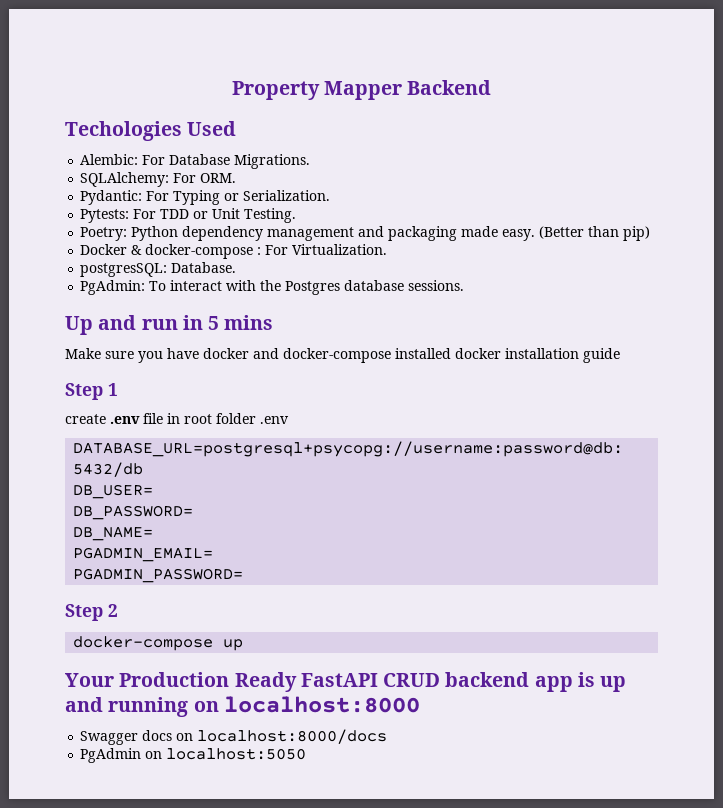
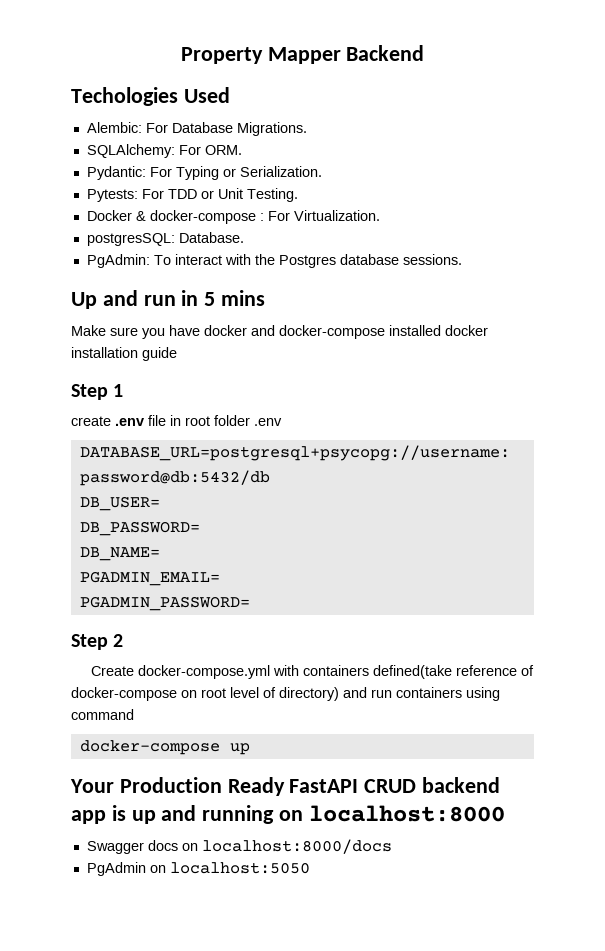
- Poetry: Python dependency management and packaging made easy. (Better than pip)
+ Create docker-compose.yml with containers defined(take reference of docker-compose on root level of directory) and run containers using command

